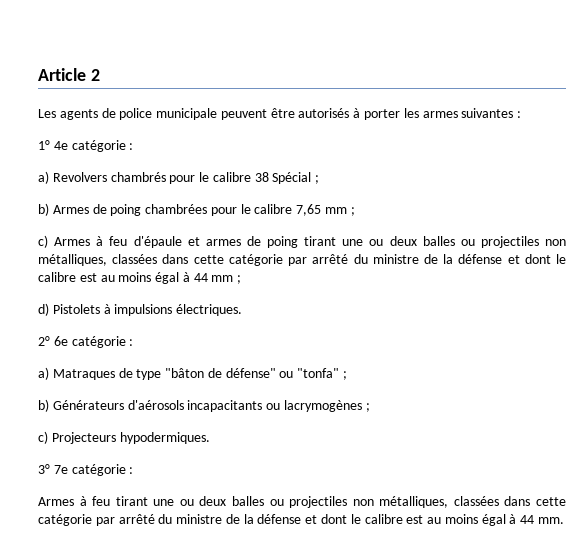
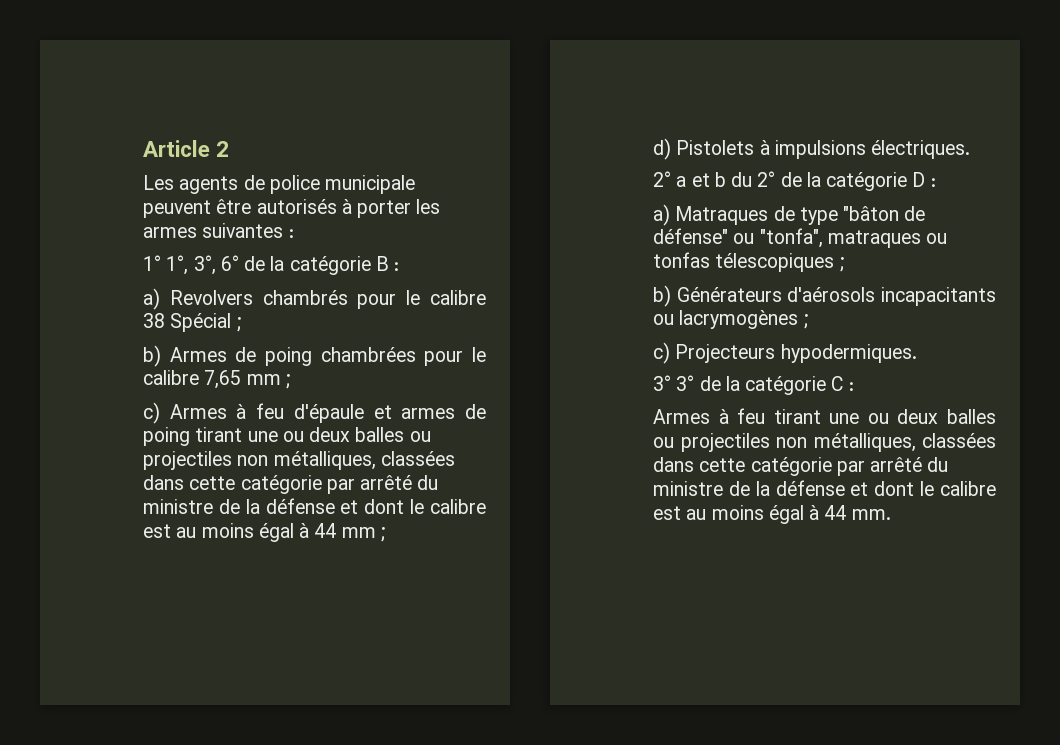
- 1° 4e catégorie :
+ 1° 1°, 3°, 6° de la catégorie B :
- 2° 6e catégorie :
+ 2° a et b du 2° de la catégorie D :
- a) Matraques de type "bâton de défense" ou "tonfa" ;
+ a) Matraques de type "bâton de défense" ou "tonfa", matraques ou tonfas télescopiques ;
- 3° 7e catégorie :
+ 3° 3° de la catégorie C :

